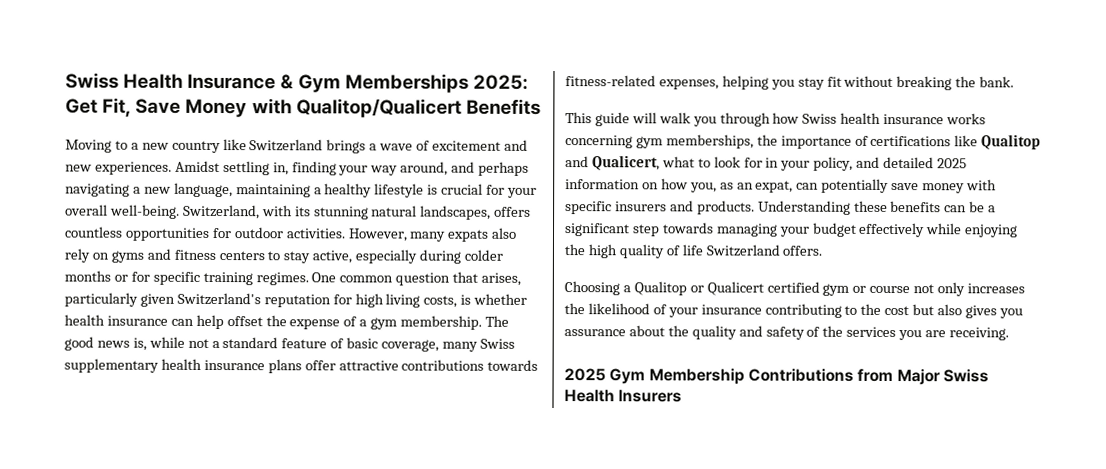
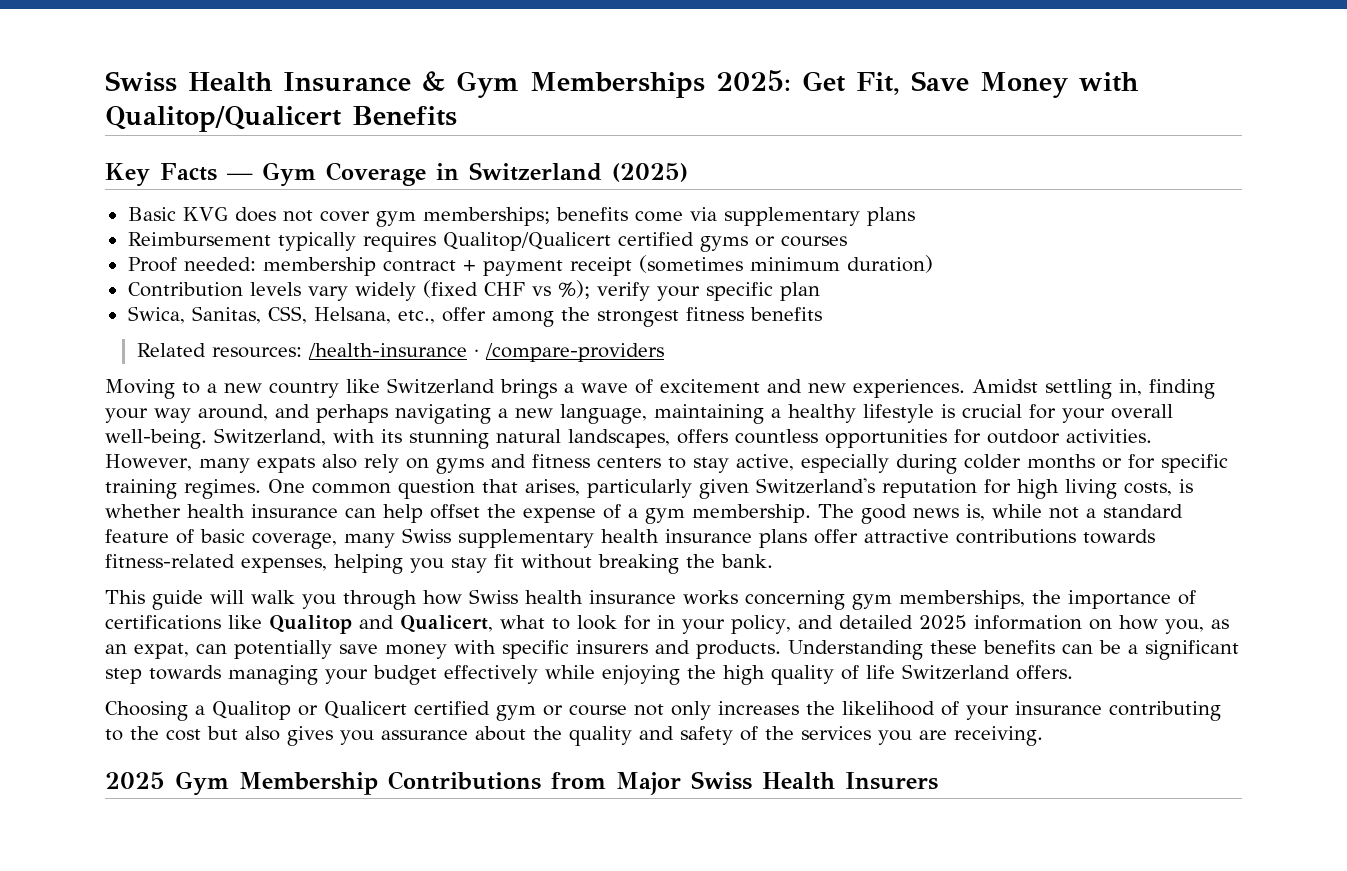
+ Key Facts — Gym Coverage in Switzerland (2025)
+ Basic KVG does not cover gym memberships; benefits come via supplementary plans
+ Reimbursement typically requires Qualitop/Qualicert certified gyms or courses
+ Proof needed: membership contract + payment receipt (sometimes minimum duration)
+ Contribution levels vary widely (fixed CHF vs %); verify your specific plan
+ Swica, Sanitas, CSS, Helsana, etc., offer among the strongest fitness benefits
+ Related resources: /health-insurance · /compare-providers

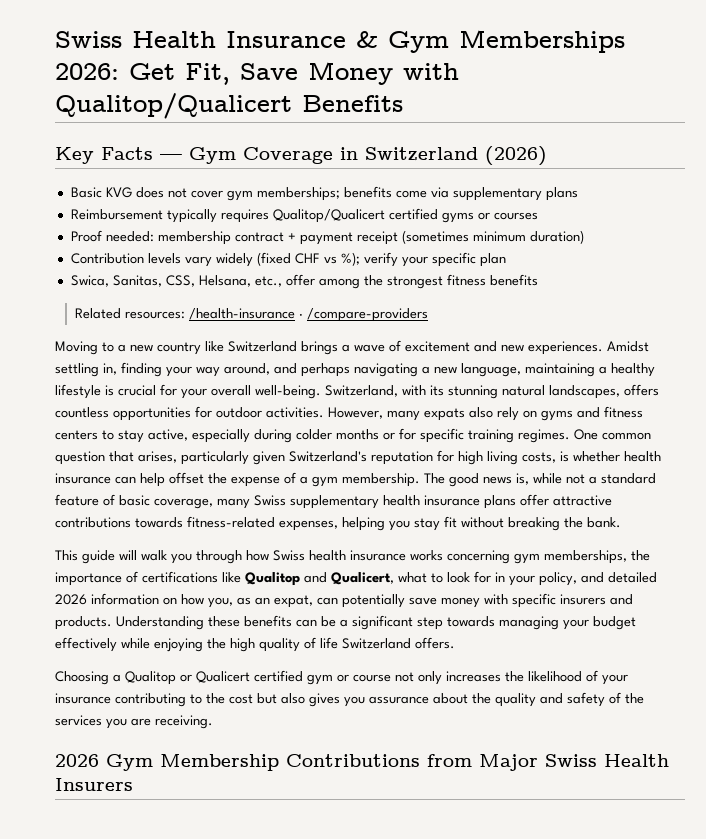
- Swiss Health Insurance & Gym Memberships 2025: Get Fit, Save Money with Qualitop/Qualicert Benefits
+ Swiss Health Insurance & Gym Memberships 2026: Get Fit, Save Money with Qualitop/Qualicert Benefits
- Key Facts — Gym Coverage in Switzerland (2025)
+ Key Facts — Gym Coverage in Switzerland (2026)
- This guide will walk you through how Swiss health insurance works concerning gym memberships, the importance of certifications like Qualitop and Qualicert, what to look for in your policy, and detailed 2025 information on how you, as an expat, can potentially save money with specific insurers and products.
+ This guide will walk you through how Swiss health insurance works concerning gym memberships, the importance of certifications like Qualitop and Qualicert, what to look for in your policy, and detailed 2026 information on how you, as an expat, can potentially save money with specific insurers and products.
- 2025 Gym Membership Contributions from Major Swiss Health Insurers
+ 2026 Gym Membership Contributions from Major Swiss Health Insurers

